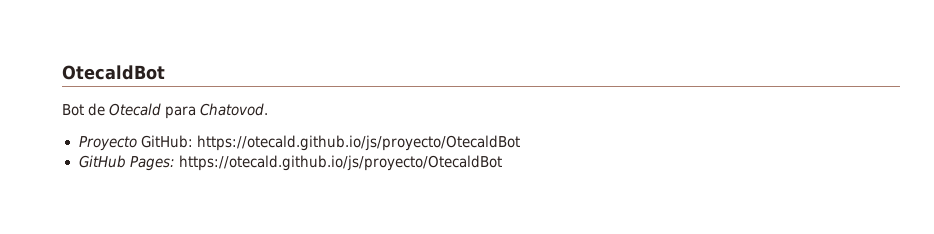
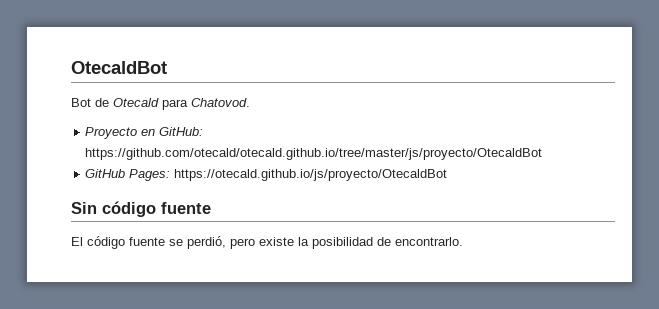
- Proyecto GitHub: https://otecald.github.io/js/proyecto/OtecaldBot
+ Proyecto en GitHub: https://github.com/otecald/otecald.github.io/tree/master/js/proyecto/OtecaldBot
+ Sin código fuente
+ El código fuente se perdió, pero existe la posibilidad de encontrarlo.

